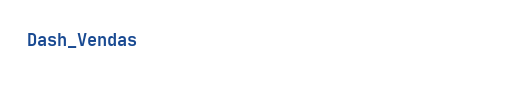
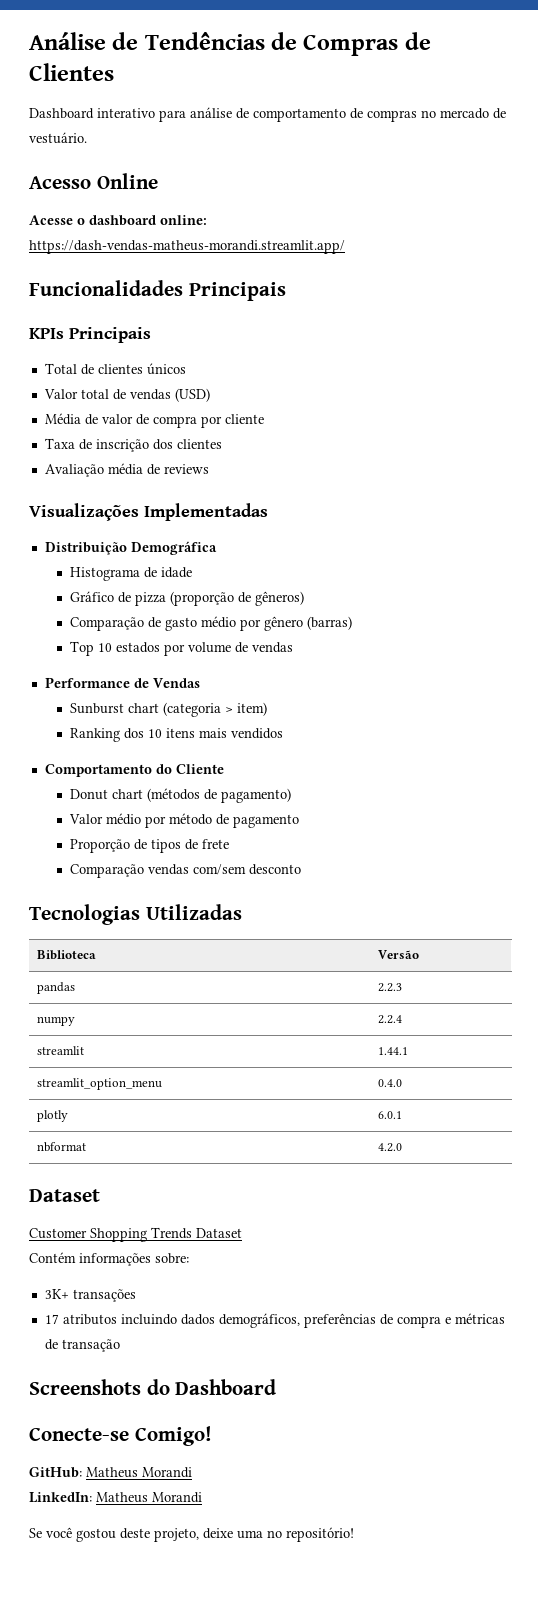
- Dash_Vendas
+ Análise de Tendências de Compras de Clientes
+ Dashboard interativo para análise de comportamento de compras no mercado de vestuário.
+ Acesso Online
+ Acesse o dashboard online: https://dash-vendas-matheus-morandi.streamlit.app/
+ Funcionalidades Principais
+ KPIs Principais
+ Total de clientes únicos
+ Valor total de vendas (USD)
+ Média de valor de compra por cliente
+ Taxa de inscrição dos clientes
+ Avaliação média de reviews
+ Visualizações Implementadas
+ Distribuição Demográfica
+ Histograma de idade
+ Gráfico de pizza (proporção de gêneros)
+ Comparação de gasto médio por gênero (barras)
+ Top 10 estados por volume de vendas
+ Performance de Vendas
+ Sunburst chart (categoria > item)
+ Ranking dos 10 itens mais vendidos
+ Comportamento do Cliente
+ Donut chart (métodos de pagamento)
+ Valor médio por método de pagamento
+ Proporção de tipos de frete
+ Comparação vendas com/sem desconto
+ Tecnologias Utilizadas
+ Biblioteca | Versão
+ pandas | 2.2.3
+ numpy | 2.2.4
+ streamlit | 1.44.1
+ streamlit_option_menu | 0.4.0
+ plotly | 6.0.1
+ nbformat | 4.2.0
+ Dataset
+ Customer Shopping Trends Dataset
+ Contém informações sobre:
+ 3K+ transações
+ 17 atributos incluindo dados demográficos, preferências de compra e métricas de transação
+ Screenshots do Dashboard
+ Conecte-se Comigo!
+ GitHub: Matheus Morandi
+ LinkedIn: Matheus Morandi
+ Se você gostou deste projeto, deixe uma no repositório!

